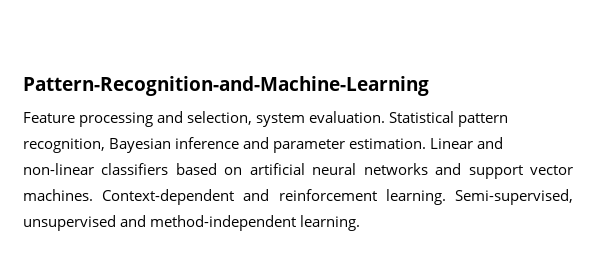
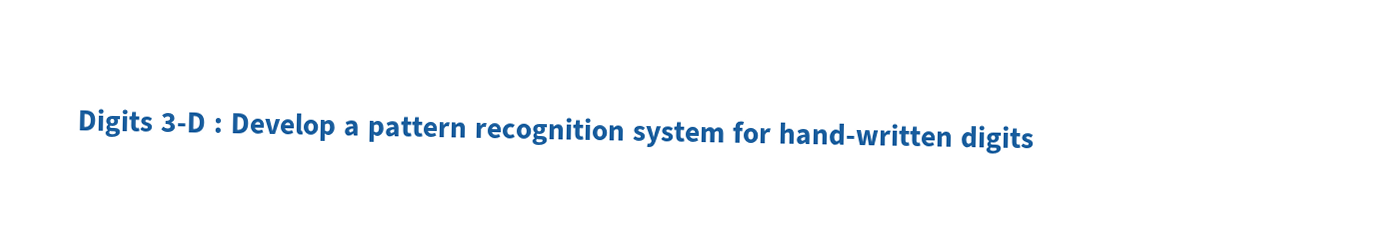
- Pattern-Recognition-and-Machine-Learning
- Feature processing and selection, system evaluation. Statistical pattern recognition, Bayesian inference and parameter estimation. Linear and non-linear classifiers based on artificial neural networks and support vector machines. Context-dependent and reinforcement learning. Semi-supervised, unsupervised and method-independent learning.
+ Digits 3-D : Develop a pattern recognition system for hand-written digits

